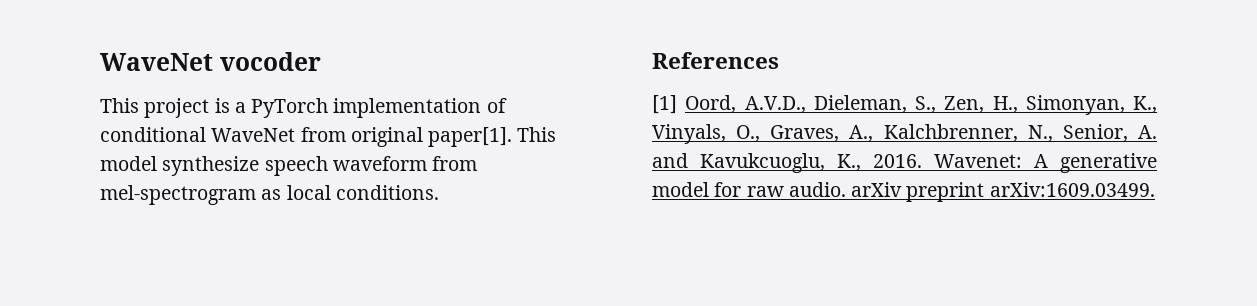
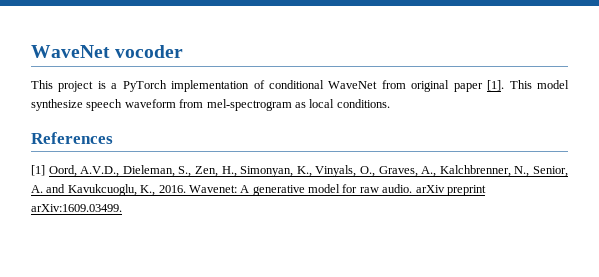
- This project is a PyTorch implementation of conditional WaveNet from original paper[1].
+ This project is a PyTorch implementation of conditional WaveNet from original paper [1].

